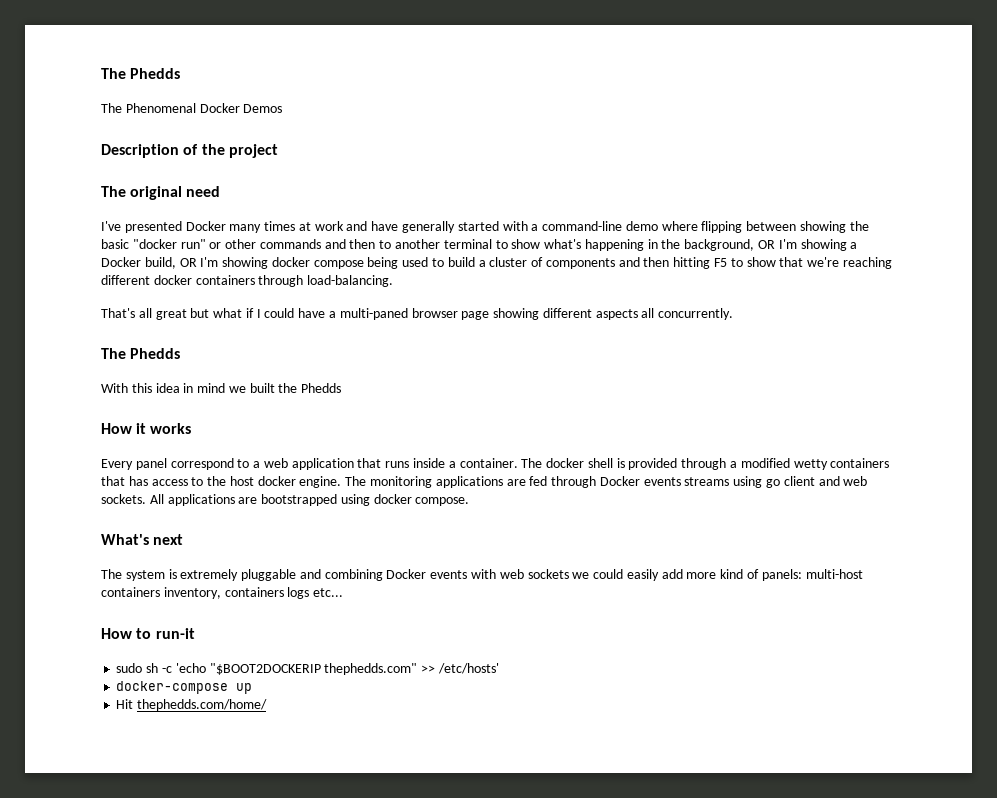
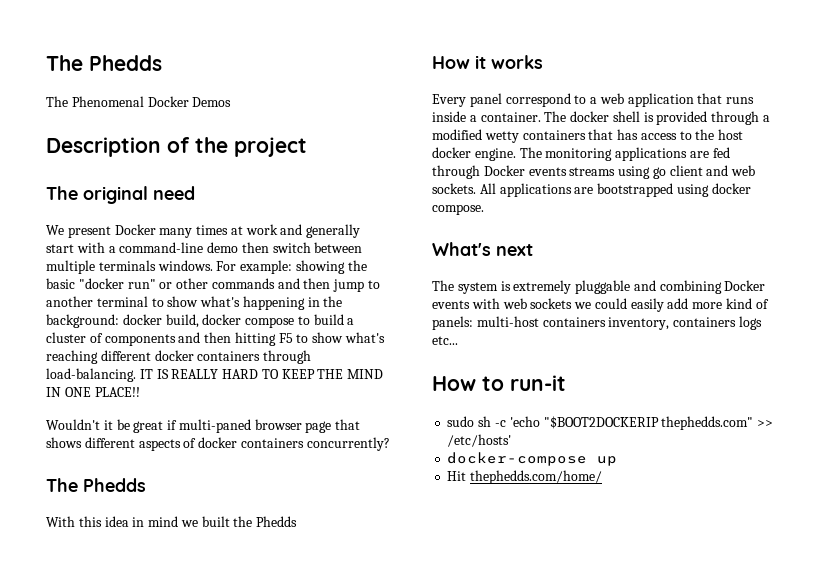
- I've presented Docker many times at work and have generally started with a command-line demo where flipping between showing the basic "docker run" or other commands and then to another terminal to show what's happening in the background, OR I'm showing a Docker build, OR I'm showing docker compose being used to build a cluster of components and then hitting F5 to show that we're reaching different docker containers through load-balancing.
- That's all great but what if I could have a multi-paned browser page showing different aspects all concurrently.
+ We present Docker many times at work and generally start with a command-line demo then switch between multiple terminals windows. For example: showing the basic "docker run" or other commands and then jump to another terminal to show what's happening in the background: docker build, docker compose to build a cluster of components and then hitting F5 to show what's reaching different docker containers through load-balancing. IT IS REALLY HARD TO KEEP THE MIND IN ONE PLACE!!
+ Wouldn't it be great if multi-paned browser page that shows different aspects of docker containers concurrently?

